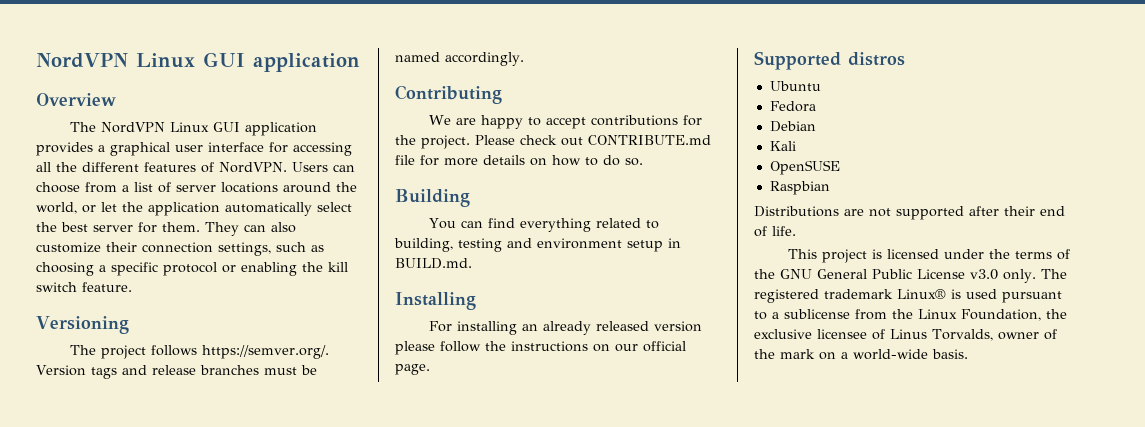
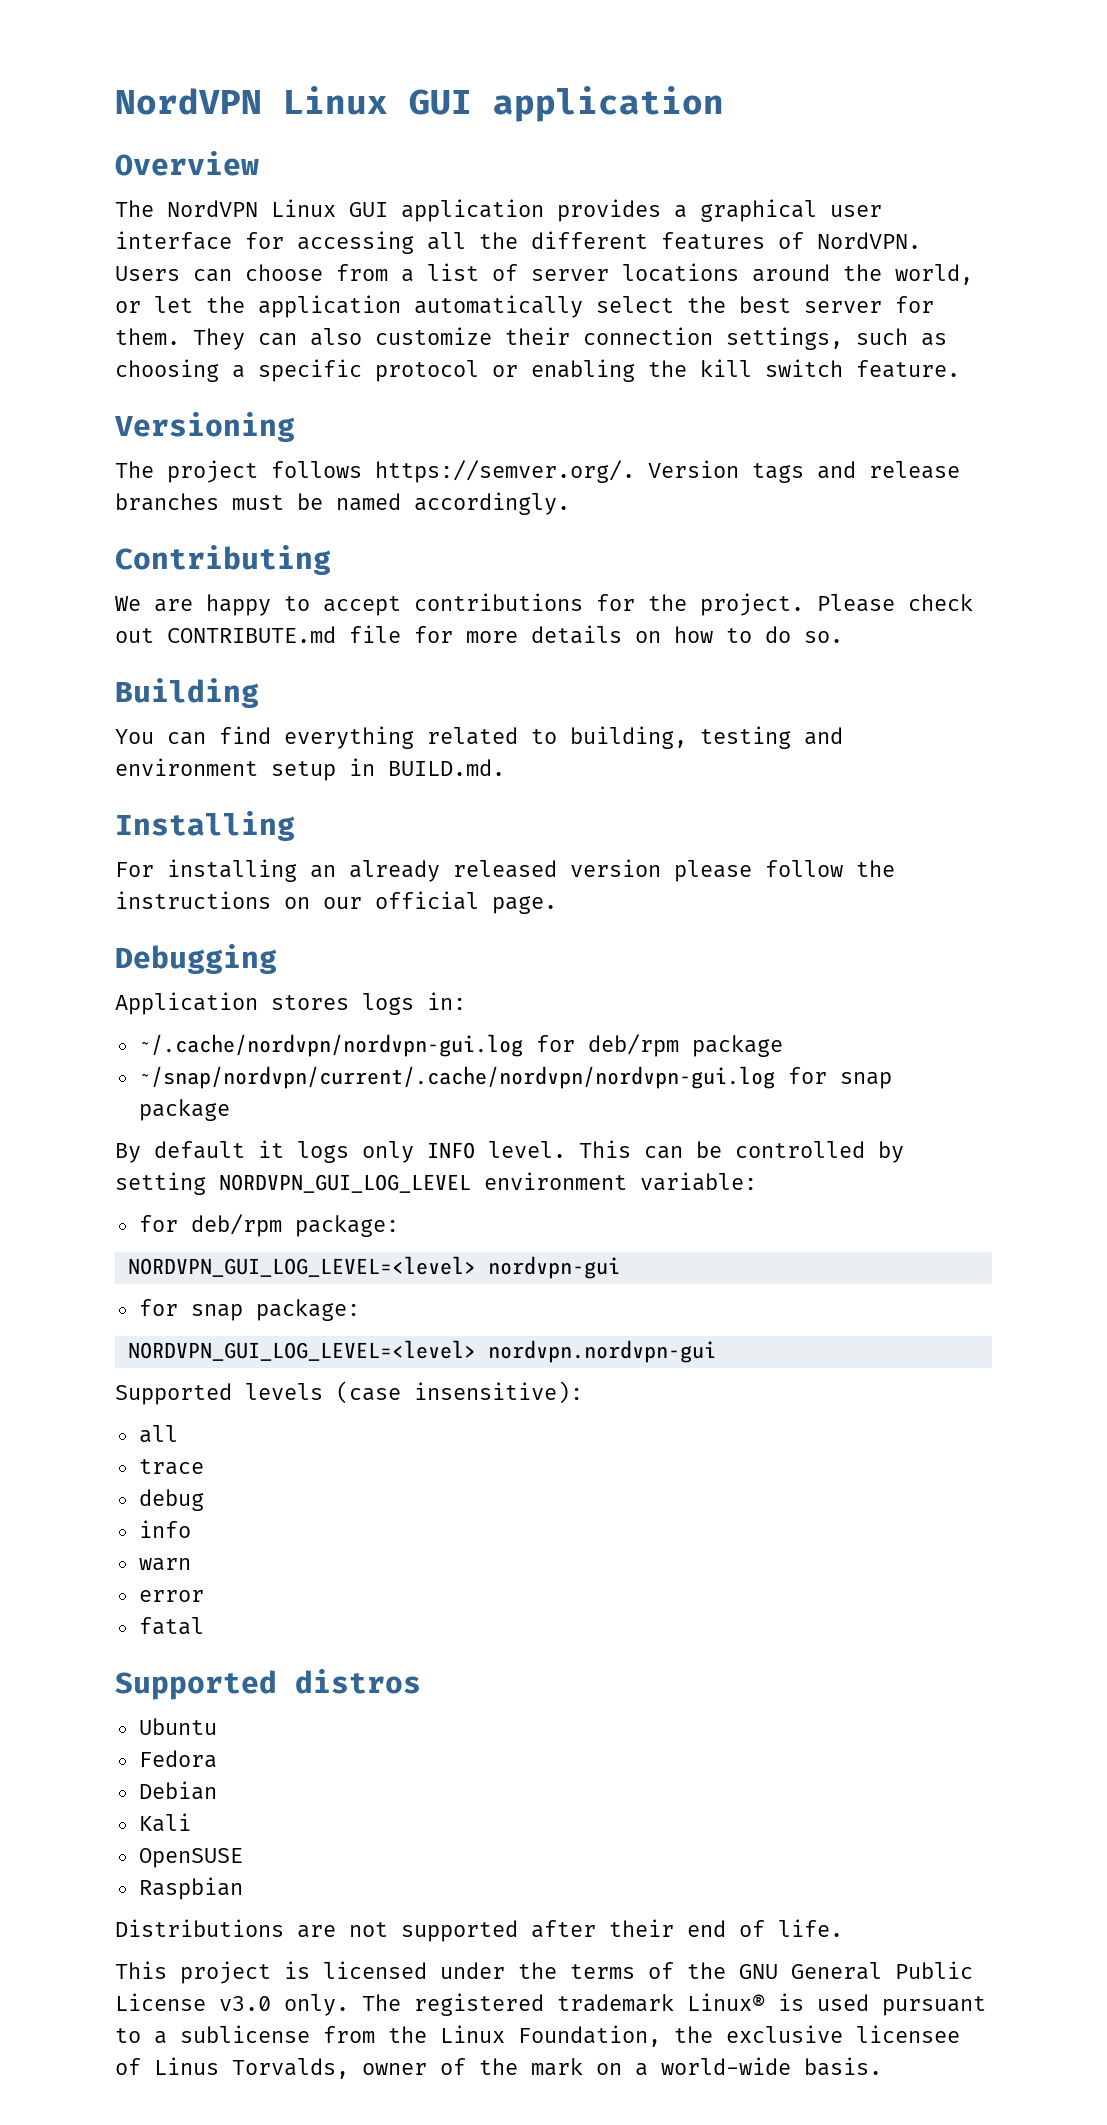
+ Debugging
+ Application stores logs in:
+ ~/.cache/nordvpn/nordvpn-gui.log for deb/rpm package
+ ~/snap/nordvpn/current/.cache/nordvpn/nordvpn-gui.log for snap package
+ By default it logs only INFO level. This can be controlled by setting NORDVPN_GUI_LOG_LEVEL environment variable:
+ for deb/rpm package:
+ NORDVPN_GUI_LOG_LEVEL=<level> nordvpn-gui
+ for snap package:
+ NORDVPN_GUI_LOG_LEVEL=<level> nordvpn.nordvpn-gui
+ Supported levels (case insensitive):
+ all
+ trace
+ debug
+ info
+ warn
+ error
+ fatal

